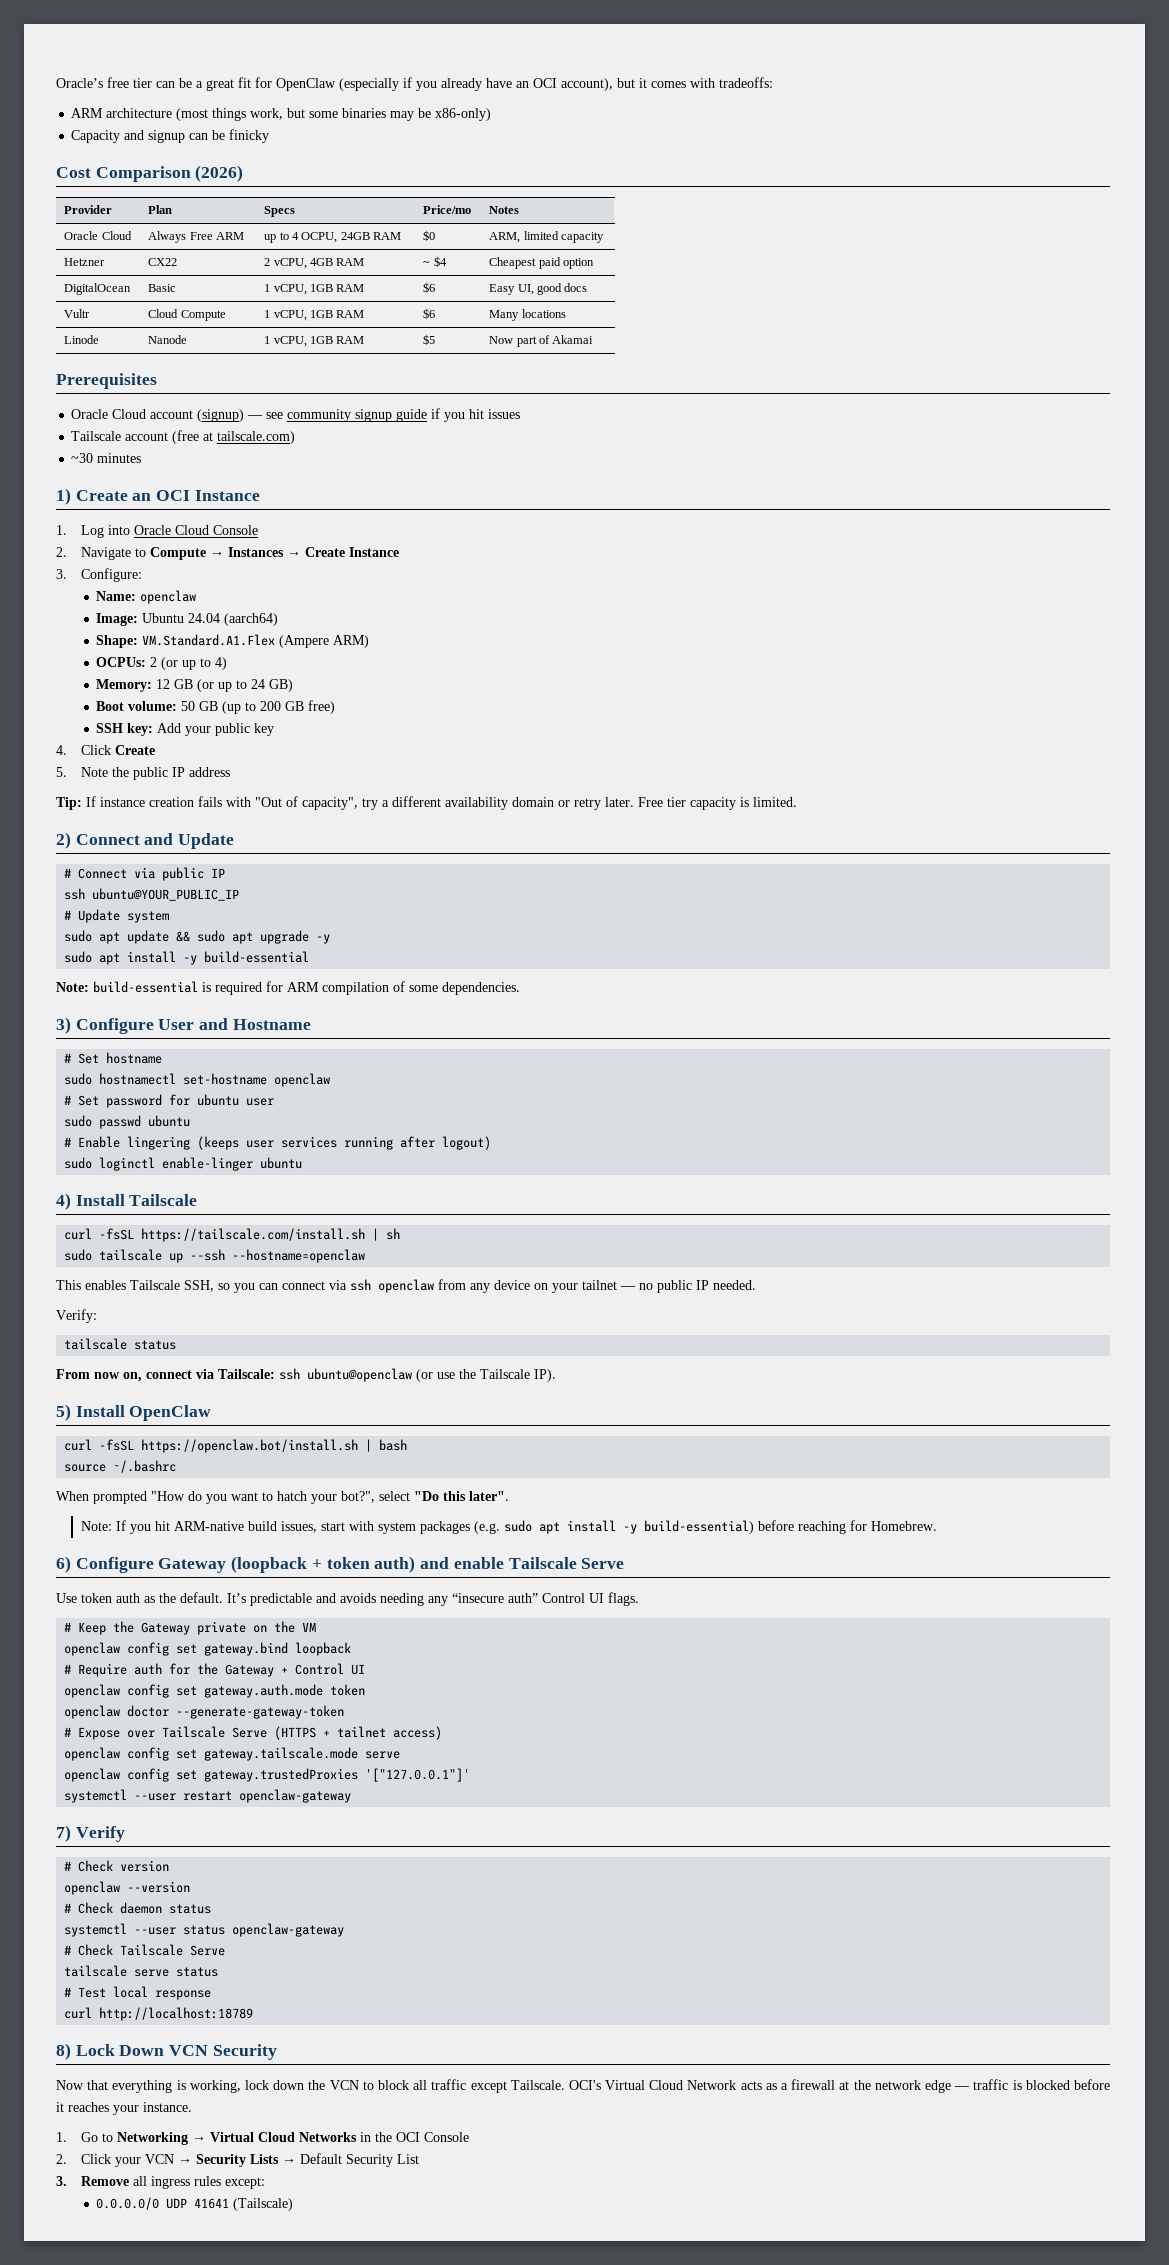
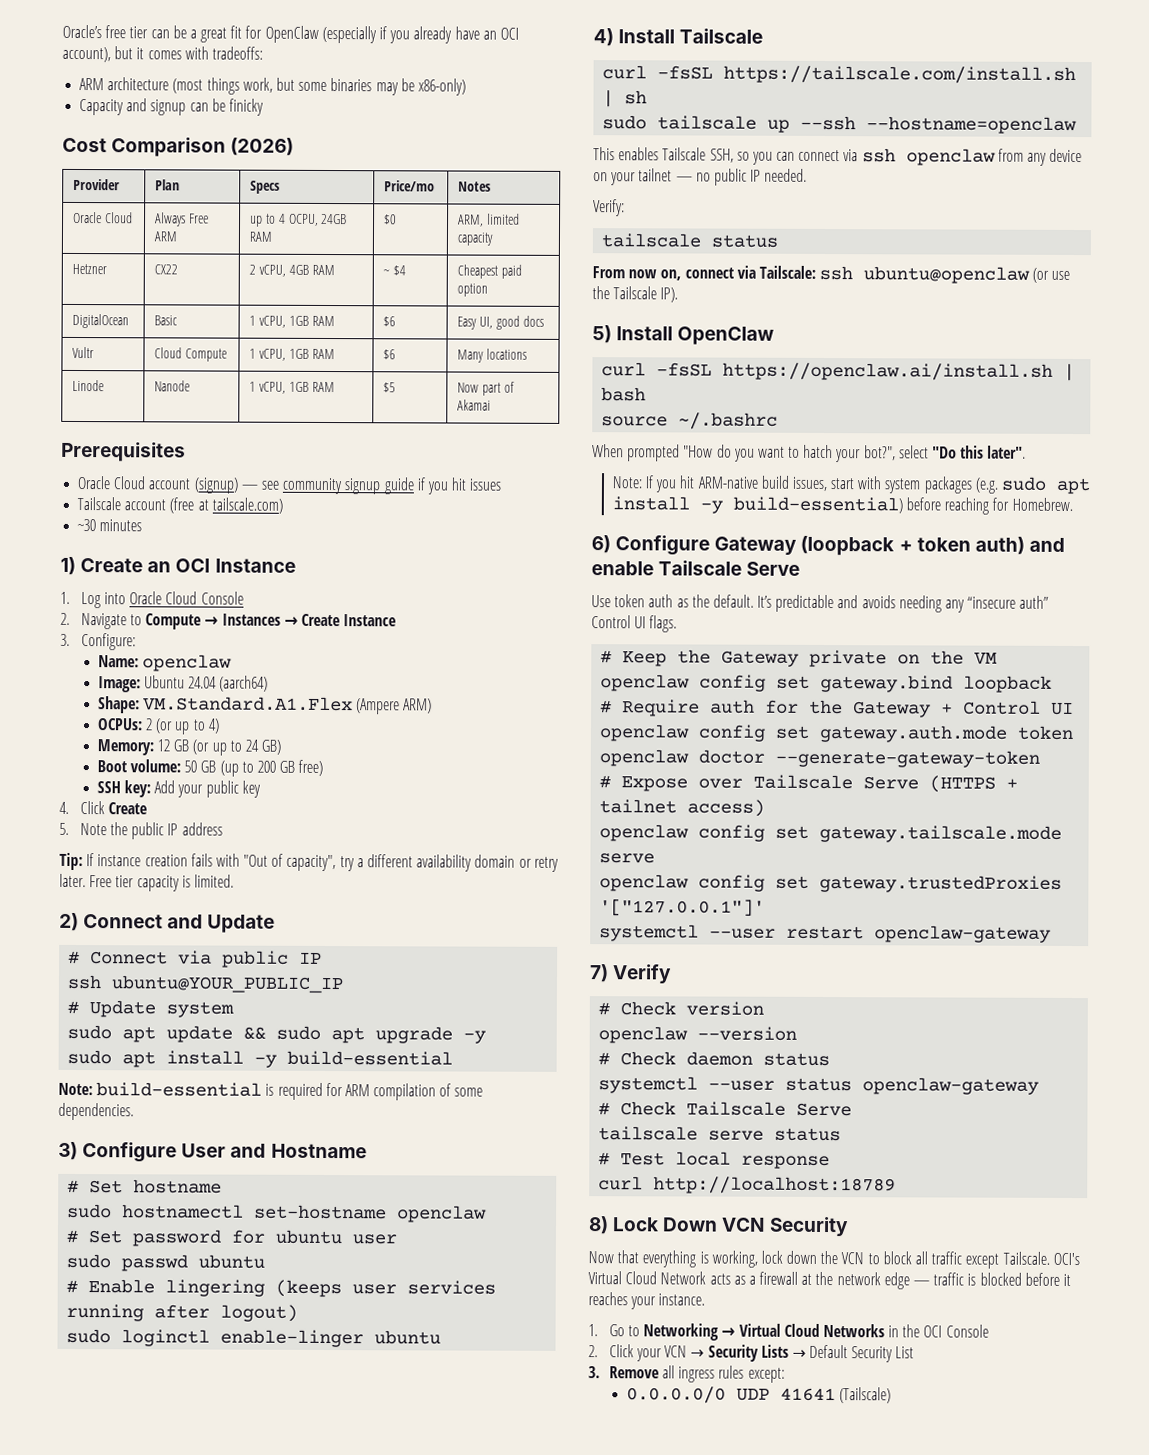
- curl -fsSL https://openclaw.bot/install.sh | bash
+ curl -fsSL https://openclaw.ai/install.sh | bash

